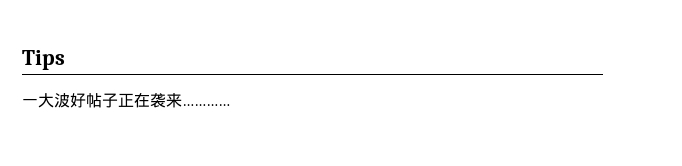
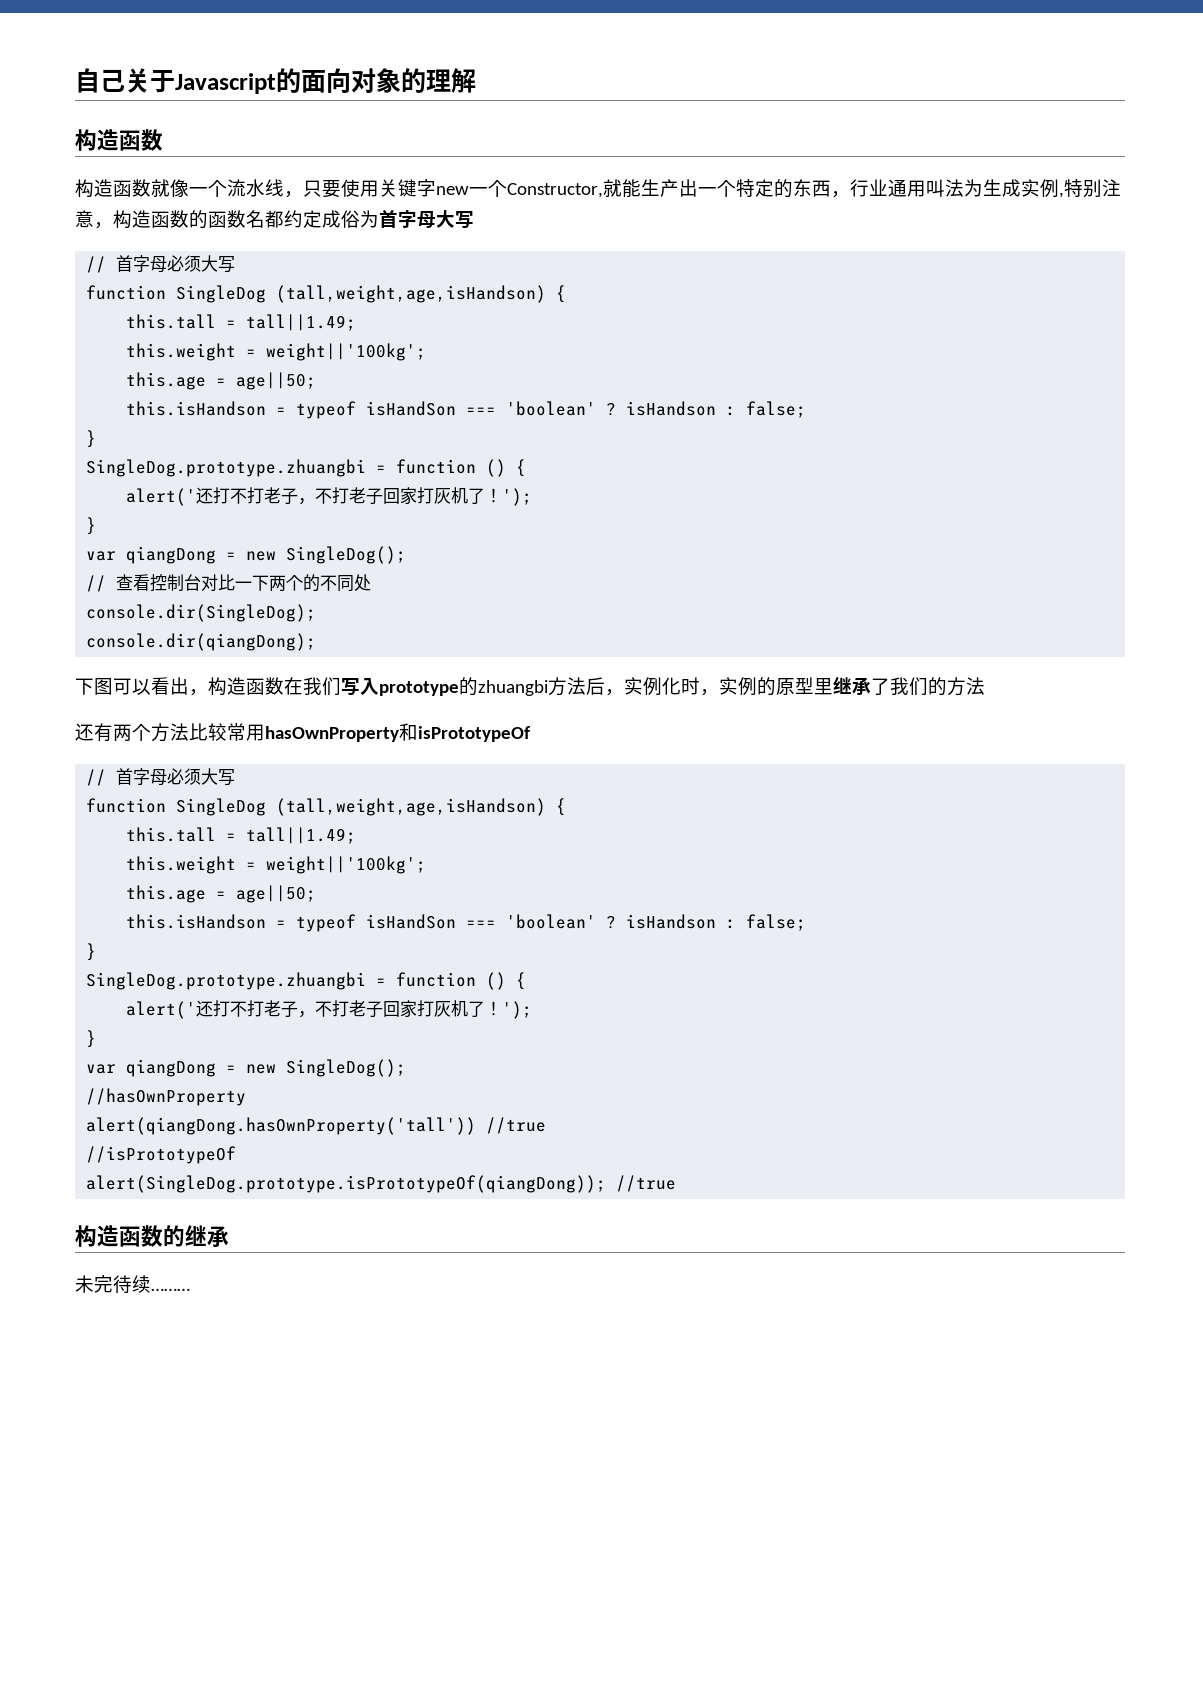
- Tips
- 一大波好帖子正在袭来…………
+ 自己关于Javascript的面向对象的理解
+ 构造函数
+ 构造函数就像一个流水线，只要使用关键字new一个Constructor,就能生产出一个特定的东西，行业通用叫法为生成实例,特别注意，构造函数的函数名都约定成俗为首字母大写
+ // 首字母必须大写
+ function SingleDog (tall,weight,age,isHandson) {
+ this.tall = tall||1.49;
+ this.weight = weight||'100kg';
+ this.age = age||50;
+ this.isHandson = typeof isHandSon === 'boolean' ? isHandson : false;
+ }
+ SingleDog.prototype.zhuangbi = function () {
+ alert('还打不打老子，不打老子回家打灰机了！');
+ }
+ var qiangDong = new SingleDog();
+ // 查看控制台对比一下两个的不同处
+ console.dir(SingleDog);
+ console.dir(qiangDong);
+ 下图可以看出，构造函数在我们写入prototype的zhuangbi方法后，实例化时，实例的原型里继承了我们的方法
+ 还有两个方法比较常用hasOwnProperty和isPrototypeOf
+ // 首字母必须大写
+ function SingleDog (tall,weight,age,isHandson) {
+ this.tall = tall||1.49;
+ this.weight = weight||'100kg';
+ this.age = age||50;
+ this.isHandson = typeof isHandSon === 'boolean' ? isHandson : false;
+ }
+ SingleDog.prototype.zhuangbi = function () {
+ alert('还打不打老子，不打老子回家打灰机了！');
+ }
+ var qiangDong = new SingleDog();
+ //hasOwnProperty
+ alert(qiangDong.hasOwnProperty('tall')) //true
+ //isPrototypeOf
+ alert(SingleDog.prototype.isPrototypeOf(qiangDong)); //true
+ 构造函数的继承
+ 未完待续………

